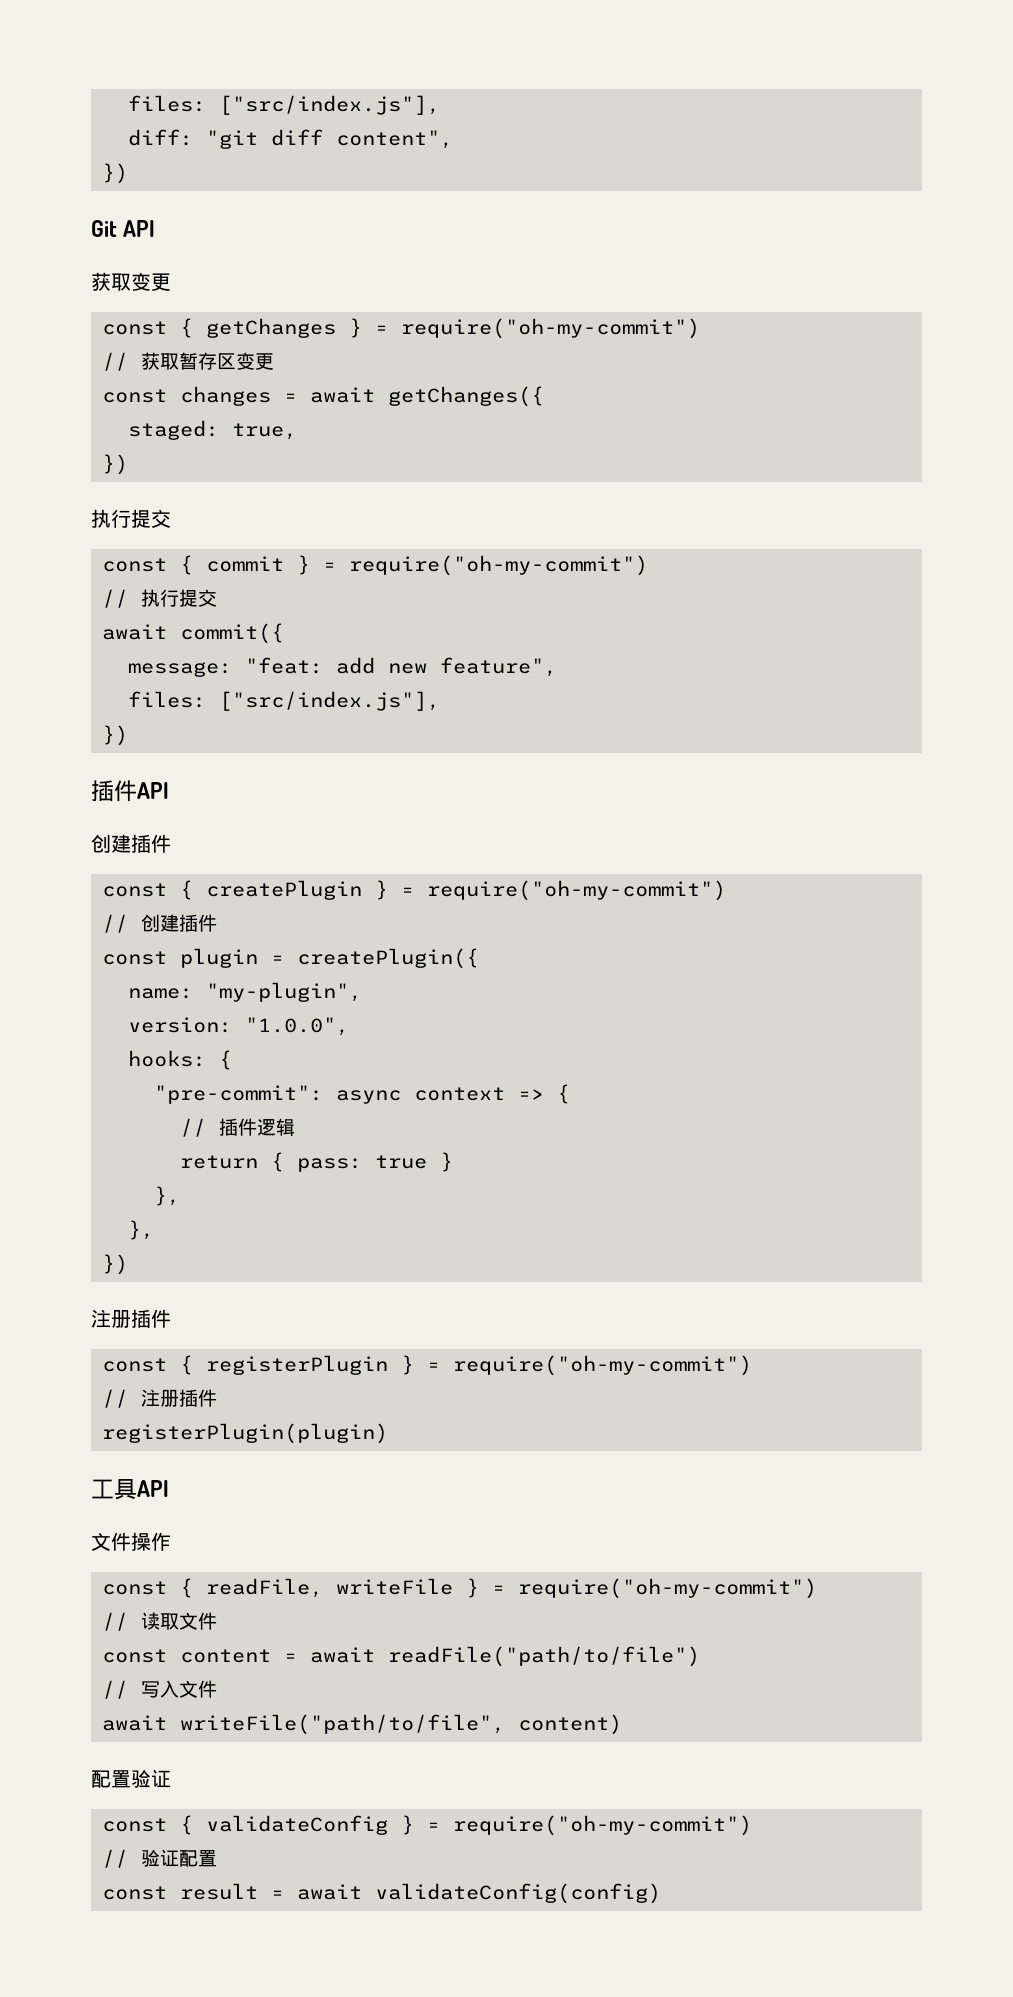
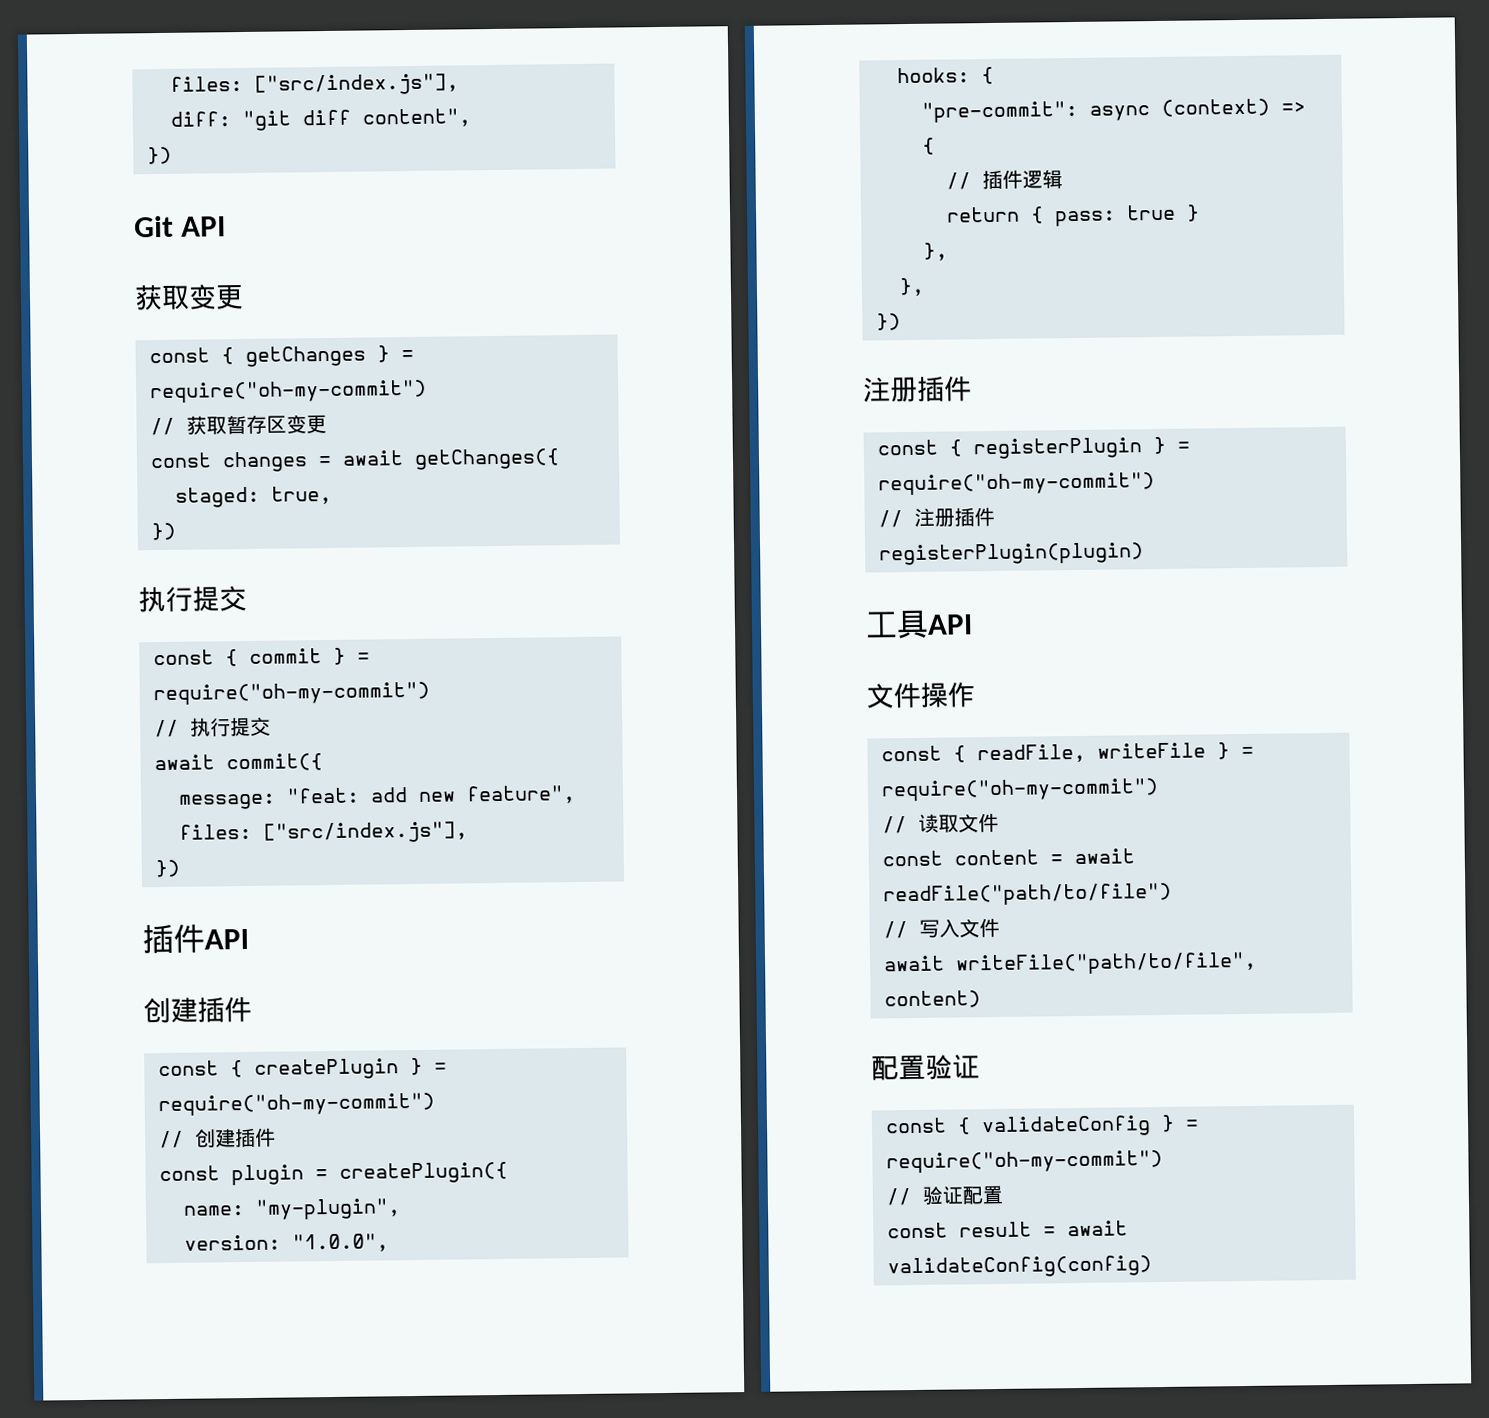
- "pre-commit": async context => {
+ "pre-commit": async (context) => {

